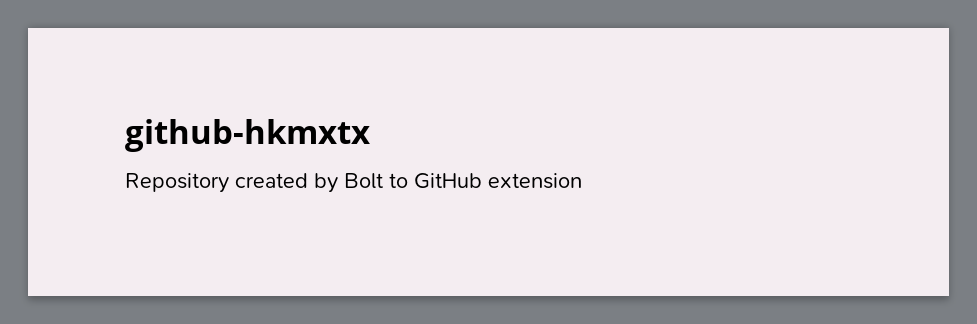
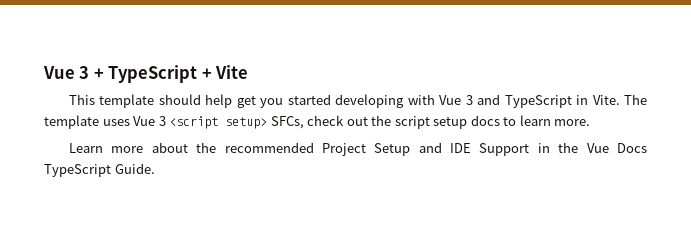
- github-hkmxtx
- Repository created by Bolt to GitHub extension
+ Vue 3 + TypeScript + Vite
+ This template should help get you started developing with Vue 3 and TypeScript in Vite. The template uses Vue 3 <script setup> SFCs, check out the script setup docs to learn more.
+ Learn more about the recommended Project Setup and IDE Support in the Vue Docs TypeScript Guide.

